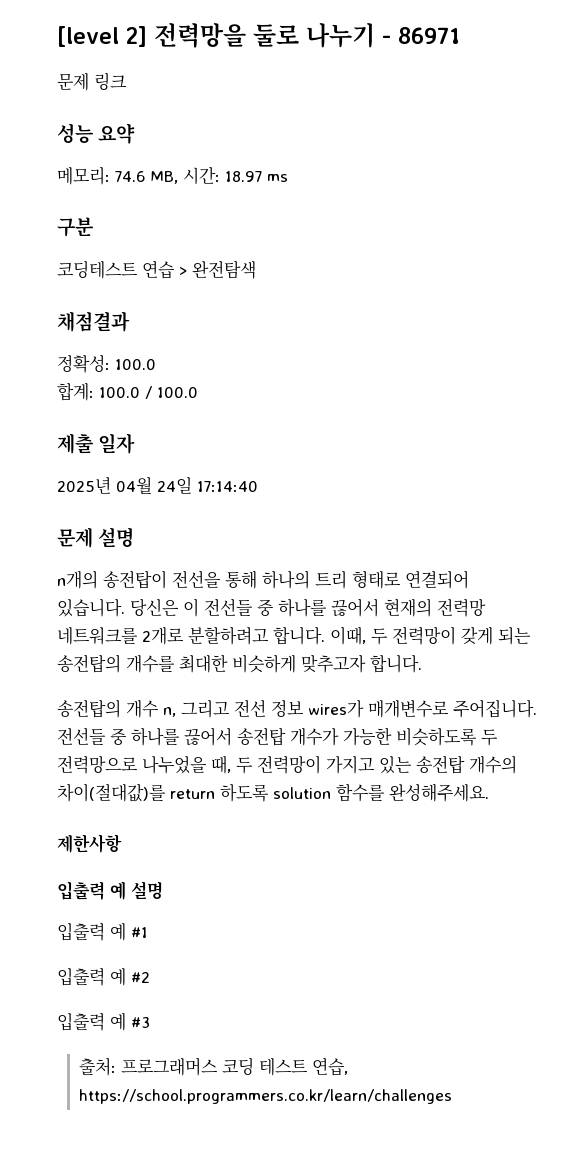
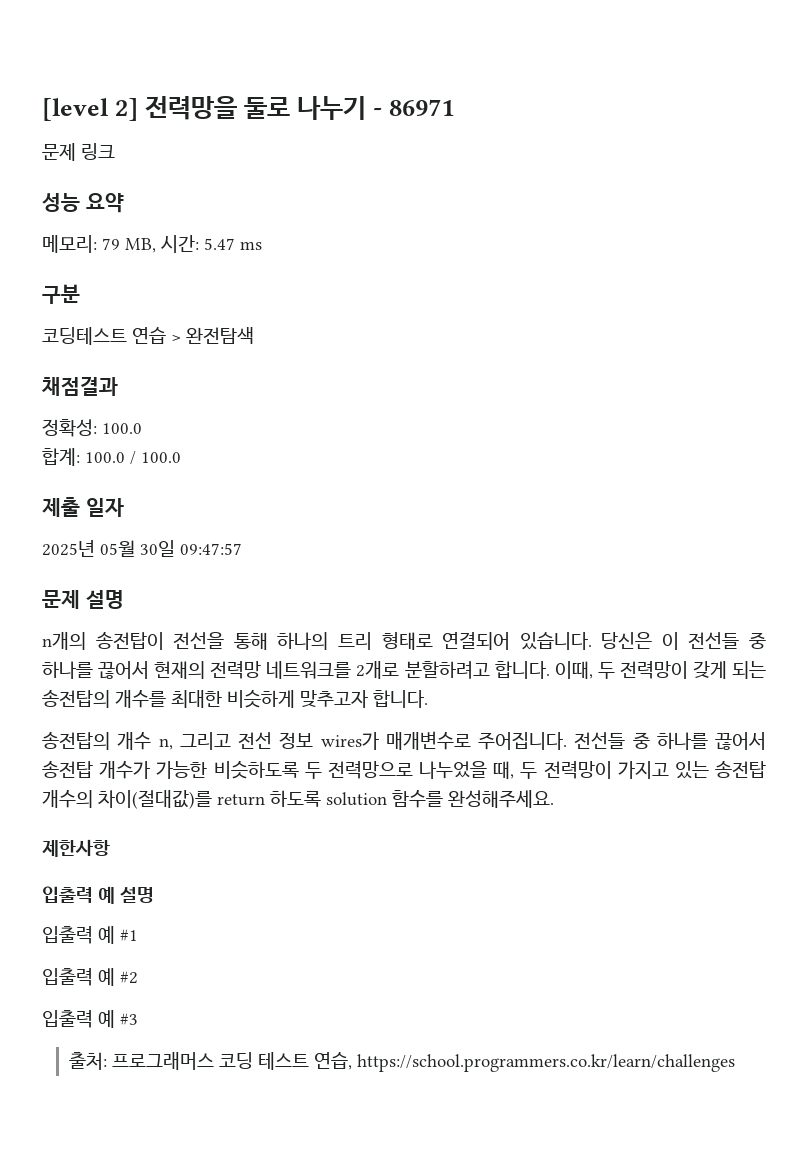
- 메모리: 74.6 MB, 시간: 18.97 ms
+ 메모리: 79 MB, 시간: 5.47 ms
- 2025년 04월 24일 17:14:40
+ 2025년 05월 30일 09:47:57

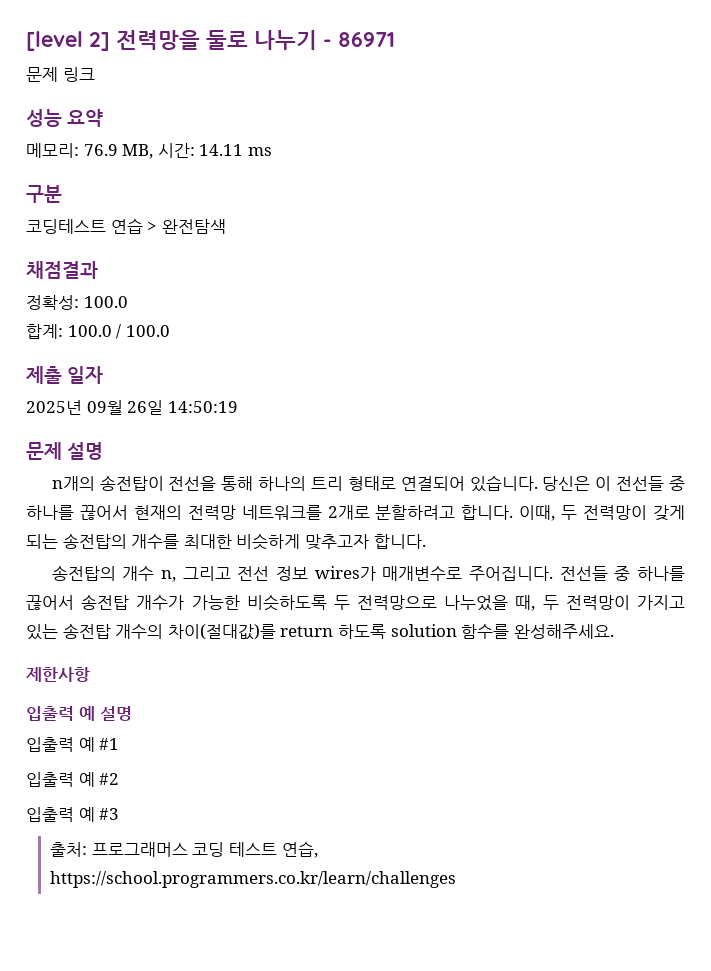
- 메모리: 79 MB, 시간: 5.47 ms
+ 메모리: 76.9 MB, 시간: 14.11 ms
- 2025년 05월 30일 09:47:57
+ 2025년 09월 26일 14:50:19

